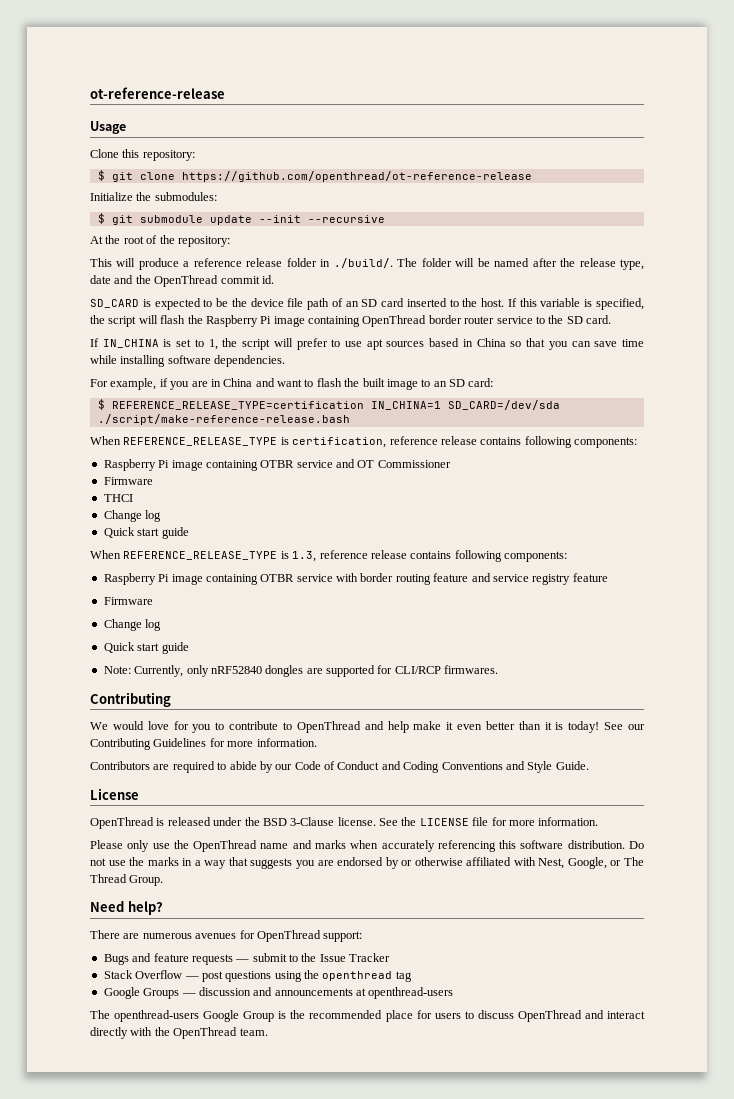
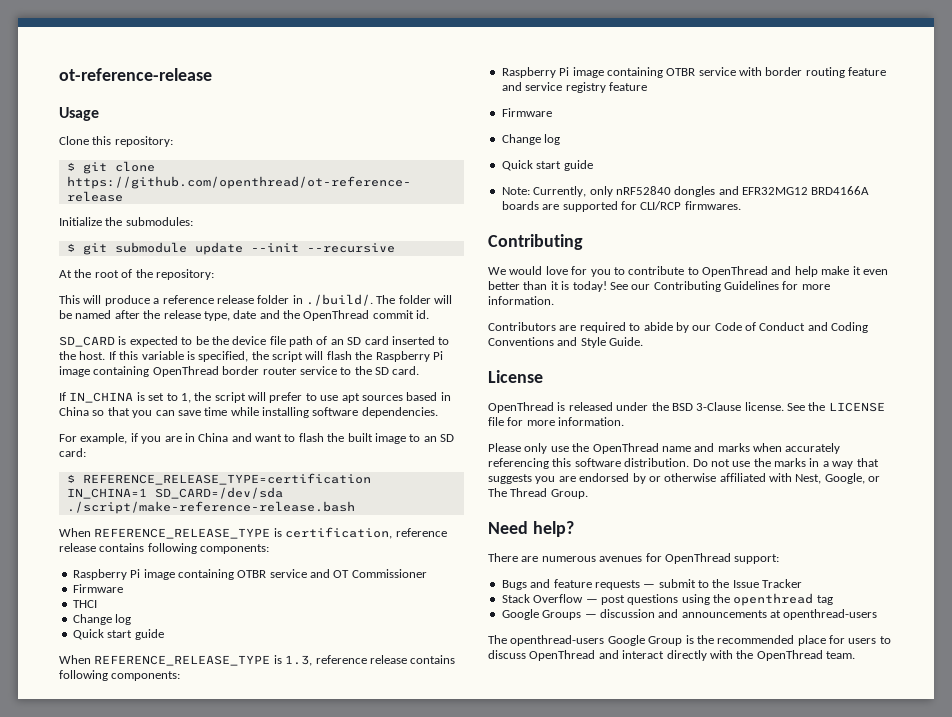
- Note: Currently, only nRF52840 dongles are supported for CLI/RCP firmwares.
+ Note: Currently, only nRF52840 dongles and EFR32MG12 BRD4166A boards are supported for CLI/RCP firmwares.

